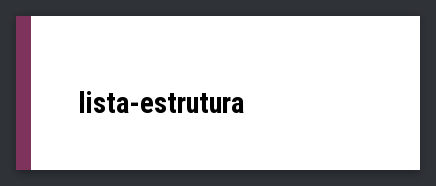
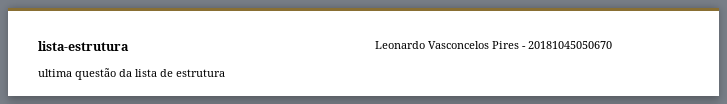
+ ultima questão da lista de estrutura
+ Leonardo Vasconcelos Pires - 20181045050670

